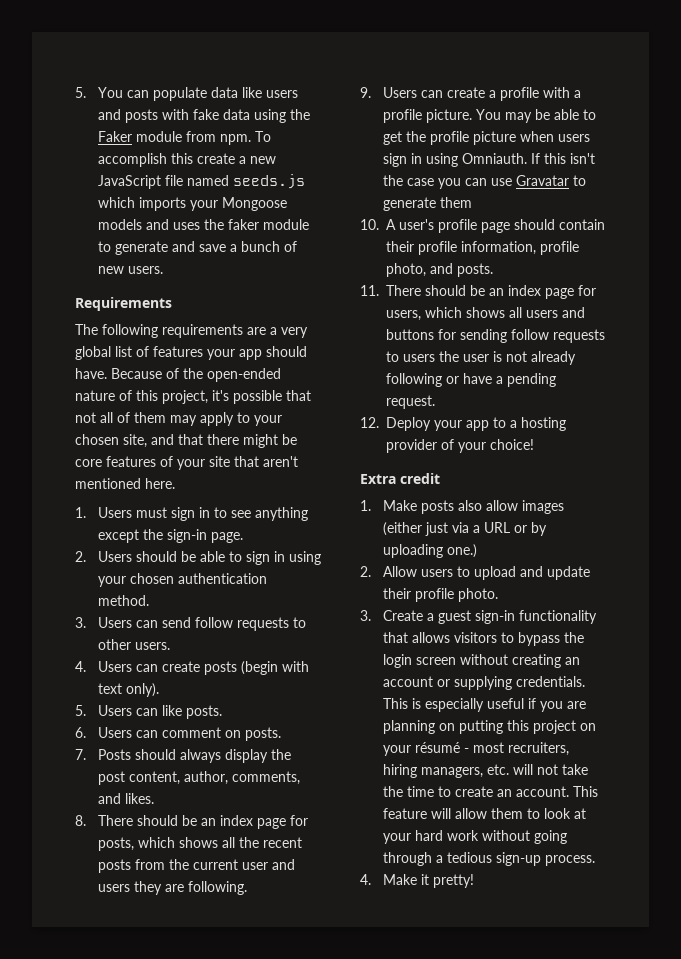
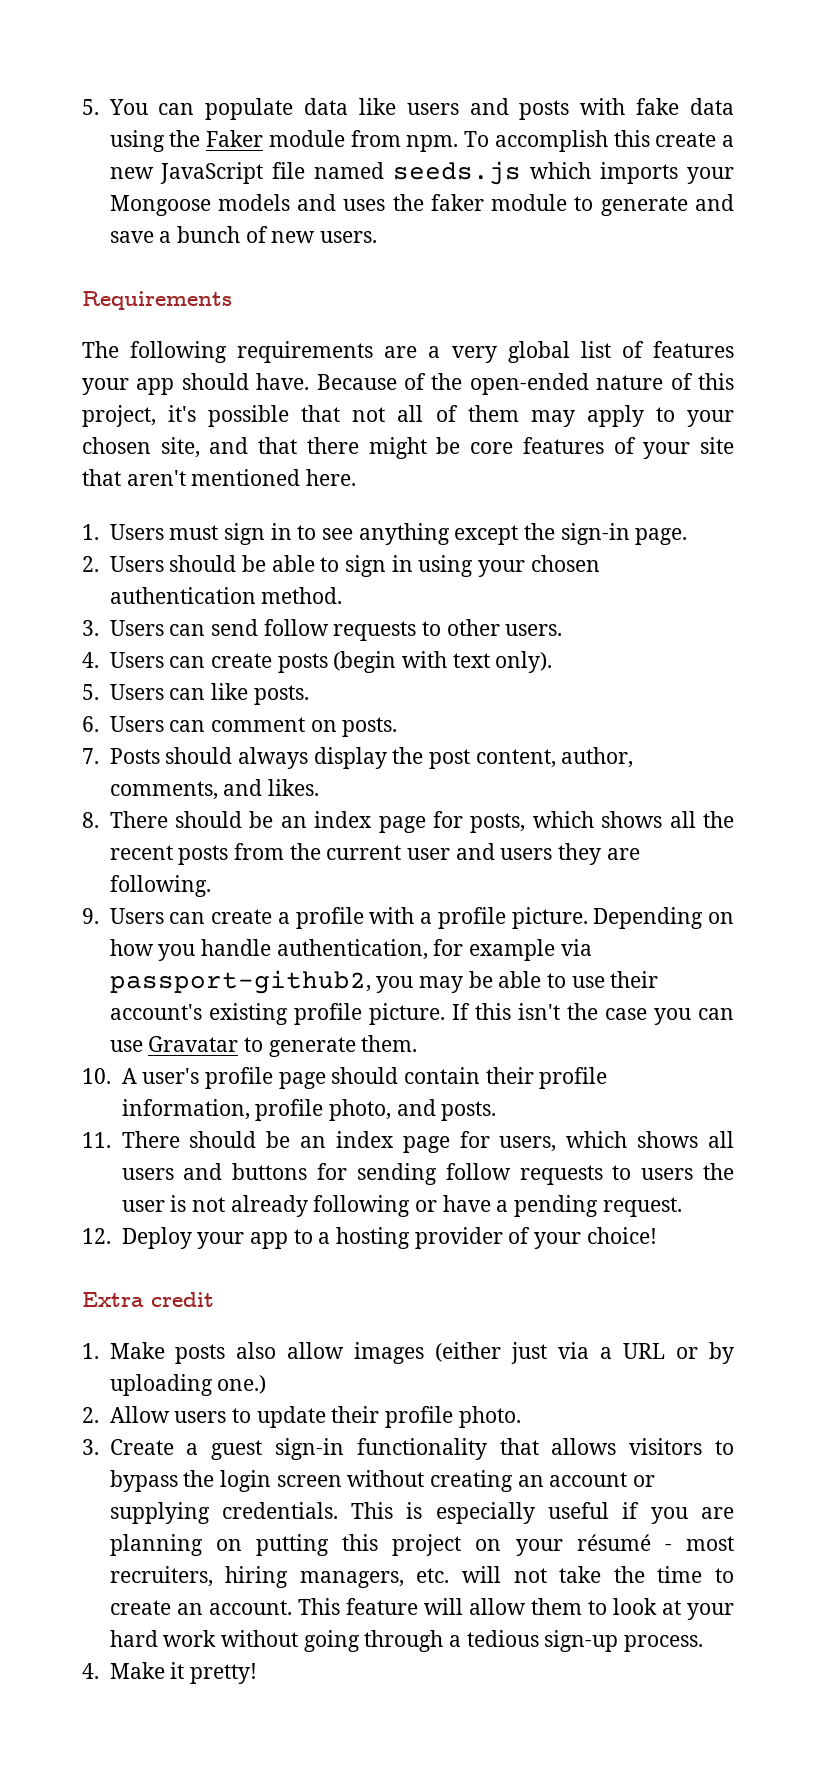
- You may be able to get the profile picture when users sign in using Omniauth.
+ Depending on how you handle authentication, for example via passport-github2, you may be able to use their account's existing profile picture.
- If this isn't the case you can use Gravatar to generate them
+ If this isn't the case you can use Gravatar to generate them.
- 2. Allow users to upload and update their profile photo.
+ 2. Allow users to update their profile photo.

